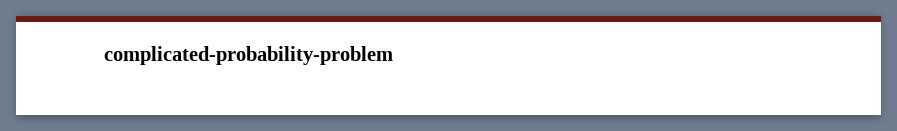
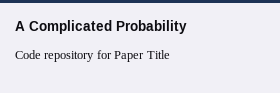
- complicated-probability-problem
+ A Complicated Probability
+ Code repository for Paper Title

